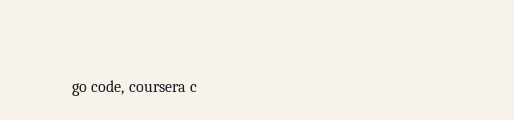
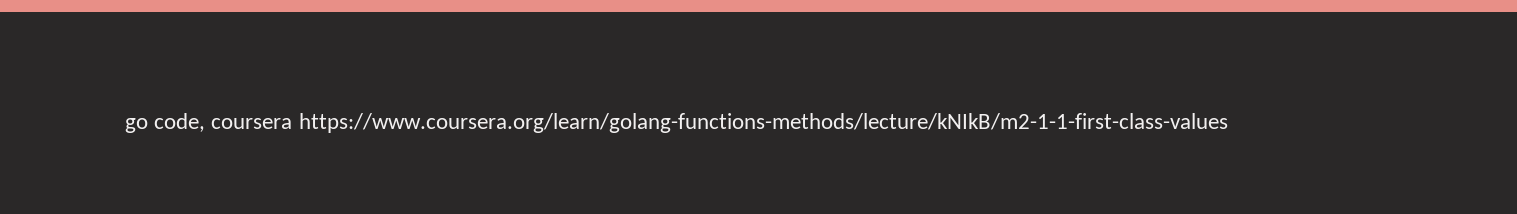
- go code, coursera c
+ go code, coursera https://www.coursera.org/learn/golang-functions-methods/lecture/kNIkB/m2-1-1-first-class-values

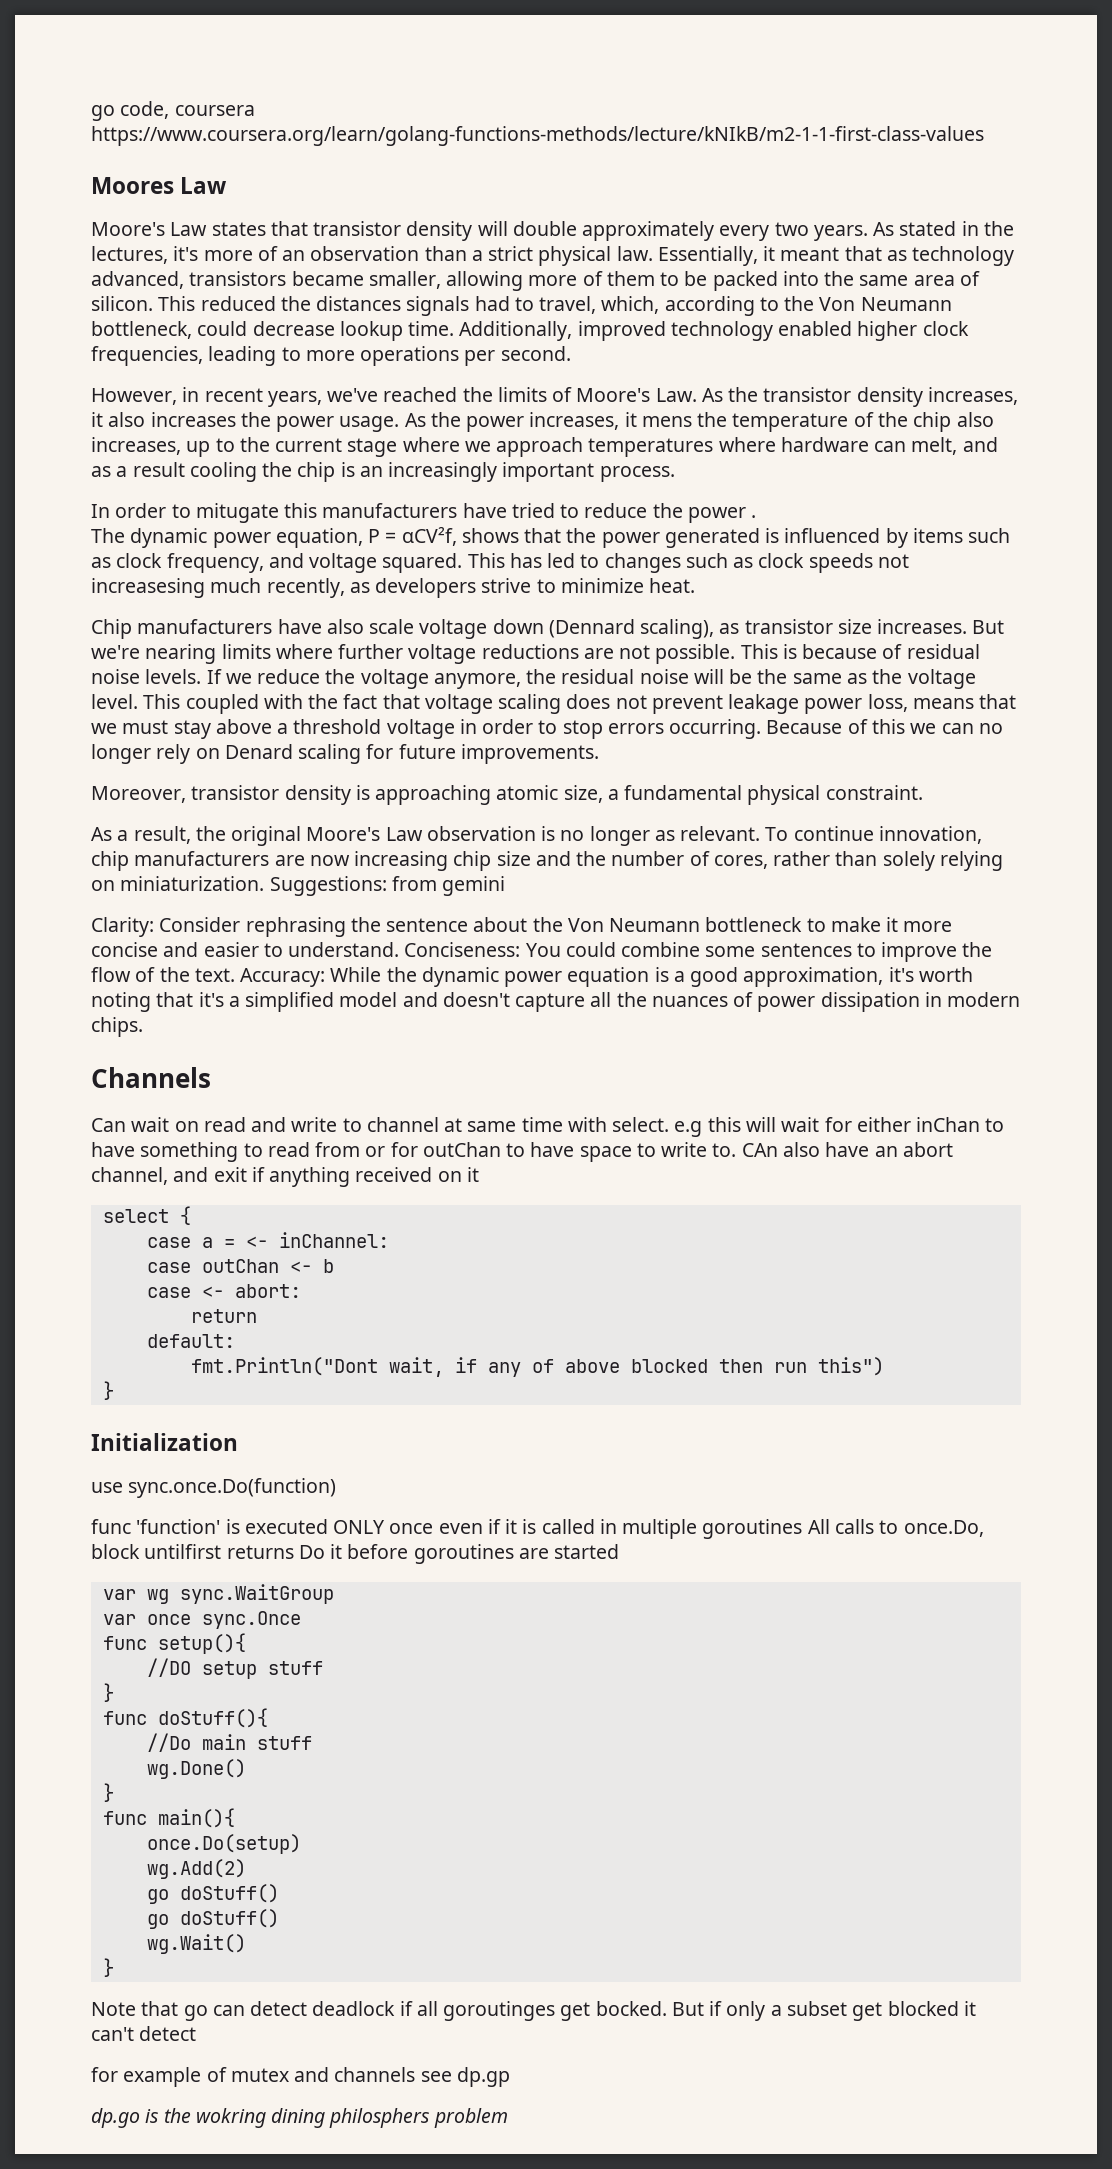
+ Moores Law
+ Moore's Law states that transistor density will double approximately every two years. As stated in the lectures, it's more of an observation than a strict physical law. Essentially, it meant that as technology advanced, transistors became smaller, allowing more of them to be packed into the same area of silicon. This reduced the distances signals had to travel, which, according to the Von Neumann bottleneck, could decrease lookup time. Additionally, improved technology enabled higher clock frequencies, leading to more operations per second.
+ However, in recent years, we've reached the limits of Moore's Law. As the transistor density increases, it also increases the power usage. As the power increases, it mens the temperature of the chip also increases, up to the current stage where we approach temperatures where hardware can melt, and as a result cooling the chip is an increasingly important process.
+ In order to mitugate this manufacturers have tried to reduce the power .
+ The dynamic power equation, P = αCV²f, shows that the power generated is influenced by items such as clock frequency, and voltage squared. This has led to changes such as clock speeds not increasesing much recently, as developers strive to minimize heat.
+ Chip manufacturers have also scale voltage down (Dennard scaling), as transistor size increases. But we're nearing limits where further voltage reductions are not possible. This is because of residual noise levels. If we reduce the voltage anymore, the residual noise will be the same as the voltage level. This coupled with the fact that voltage scaling does not prevent leakage power loss, means that we must stay above a threshold voltage in order to stop errors occurring. Because of this we can no longer rely on Denard scaling for future improvements.
+ Moreover, transistor density is approaching atomic size, a fundamental physical constraint.
+ As a result, the original Moore's Law observation is no longer as relevant. To continue innovation, chip manufacturers are now increasing chip size and the number of cores, rather than solely relying on miniaturization. Suggestions: from gemini
+ Clarity: Consider rephrasing the sentence about the Von Neumann bottleneck to make it more concise and easier to understand. Conciseness: You could combine some sentences to improve the flow of the text. Accuracy: While the dynamic power equation is a good approximation, it's worth noting that it's a simplified model and doesn't capture all the nuances of power dissipation in modern chips.
+ Channels
+ Can wait on read and write to channel at same time with select. e.g this will wait for either inChan to have something to read from or for outChan to have space to write to. CAn also have an abort channel, and exit if anything received on it
+ select {
+ case a = <- inChannel:
+ case outChan <- b
+ case <- abort:
+ return
+ default:
+ fmt.Println("Dont wait, if any of above blocked then run this")
+ }
+ Initialization
+ use sync.once.Do(function)
+ func 'function' is executed ONLY once even if it is called in multiple goroutines All calls to once.Do, block untilfirst returns Do it before goroutines are started
+ var wg sync.WaitGroup
+ var once sync.Once
+ func setup(){
+ //DO setup stuff
+ }
+ func doStuff(){
+ //Do main stuff
+ wg.Done()
+ }
+ func main(){
+ once.Do(setup)
+ wg.Add(2)
+ go doStuff()
+ go doStuff()
+ wg.Wait()
+ }
+ Note that go can detect deadlock if all goroutinges get bocked. But if only a subset get blocked it can't detect
+ for example of mutex and channels see dp.gp
+ dp.go is the wokring dining philosphers problem

